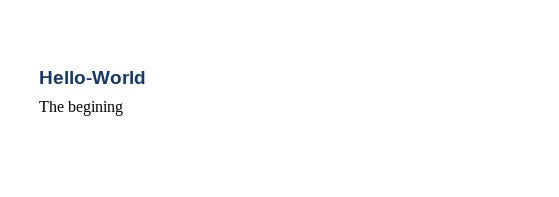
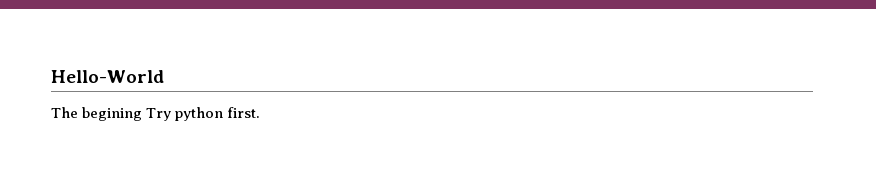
- The begining
+ The begining Try python first.

